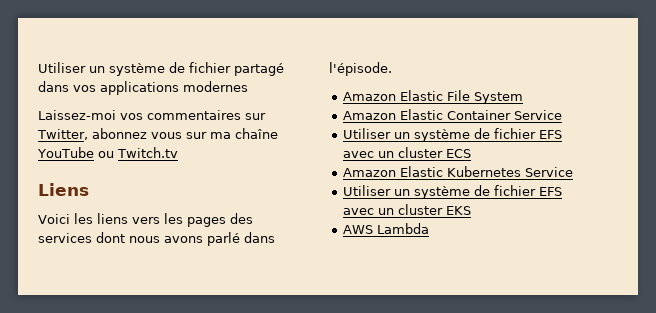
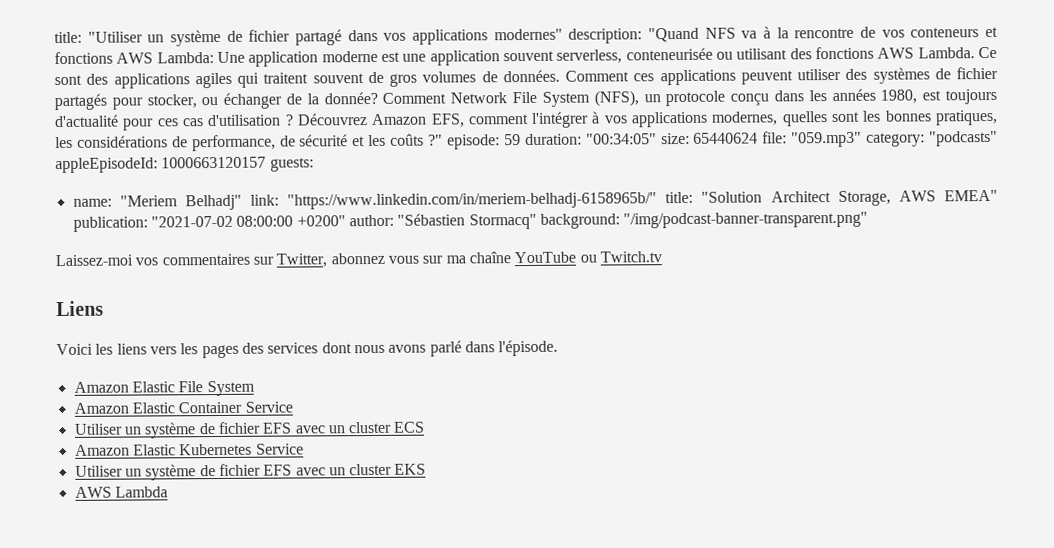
- Utiliser un système de fichier partagé dans vos applications modernes
+ title: "Utiliser un système de fichier partagé dans vos applications modernes" description: "Quand NFS va à la rencontre de vos conteneurs et fonctions AWS Lambda: Une application moderne est une application souvent serverless, conteneurisée ou utilisant des fonctions AWS Lambda. Ce sont des applications agiles qui traitent souvent de gros volumes de données. Comment ces applications peuvent utiliser des systèmes de fichier partagés pour stocker, ou échanger de la donnée? Comment Network File System (NFS), un protocole conçu dans les années 1980, est toujours d'actualité pour ces cas d'utilisation ? Découvrez Amazon EFS, comment l'intégrer à vos applications modernes, quelles sont les bonnes pratiques, les considérations de performance, de sécurité et les coûts ?" episode: 59 duration: "00:34:05" size: 65440624 file: "059.mp3" category: "podcasts" appleEpisodeId: 1000663120157 guests:
+ name: "Meriem Belhadj" link: "https://www.linkedin.com/in/meriem-belhadj-6158965b/" title: "Solution Architect Storage, AWS EMEA" publication: "2021-07-02 08:00:00 +0200" author: "Sébastien Stormacq" background: "/img/podcast-banner-transparent.png"

